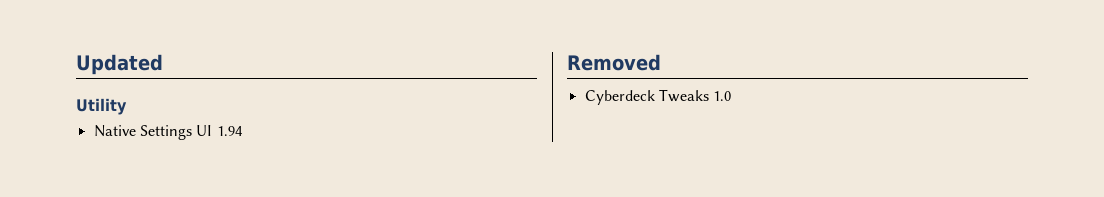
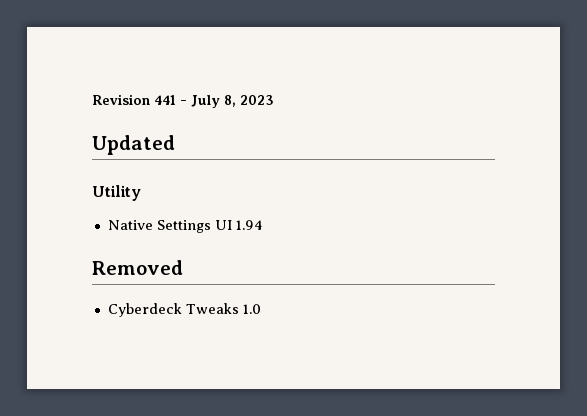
+ Revision 441 - July 8, 2023

